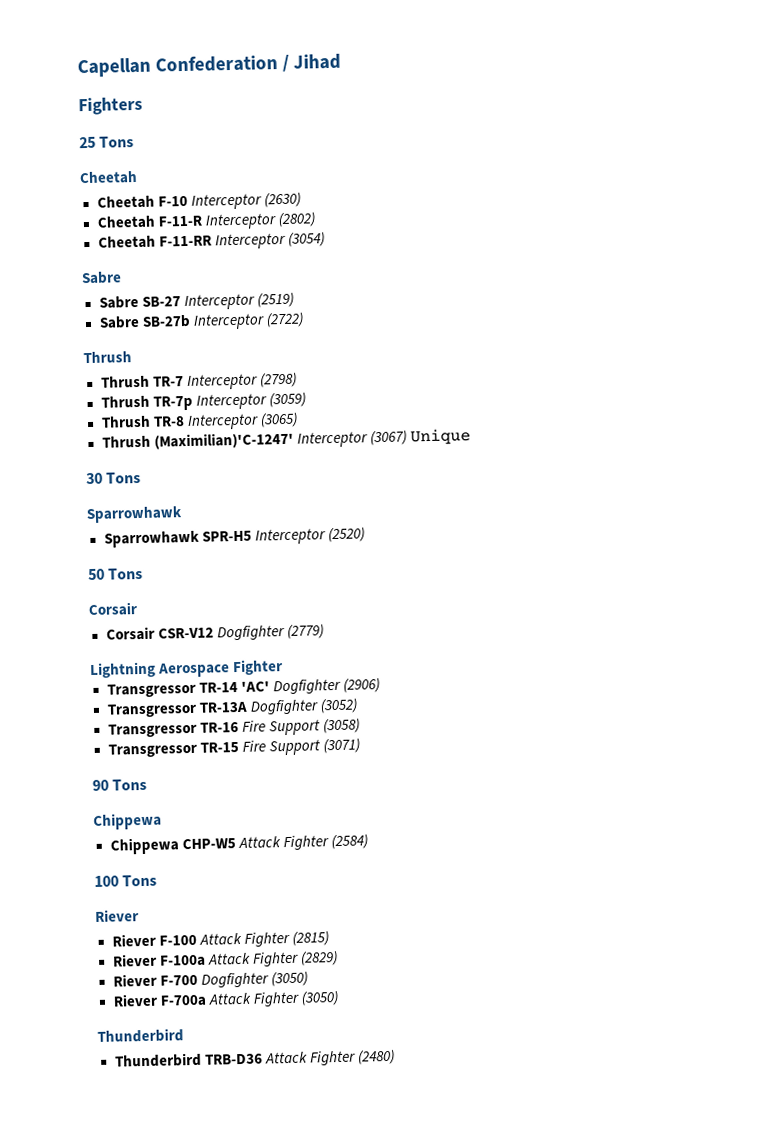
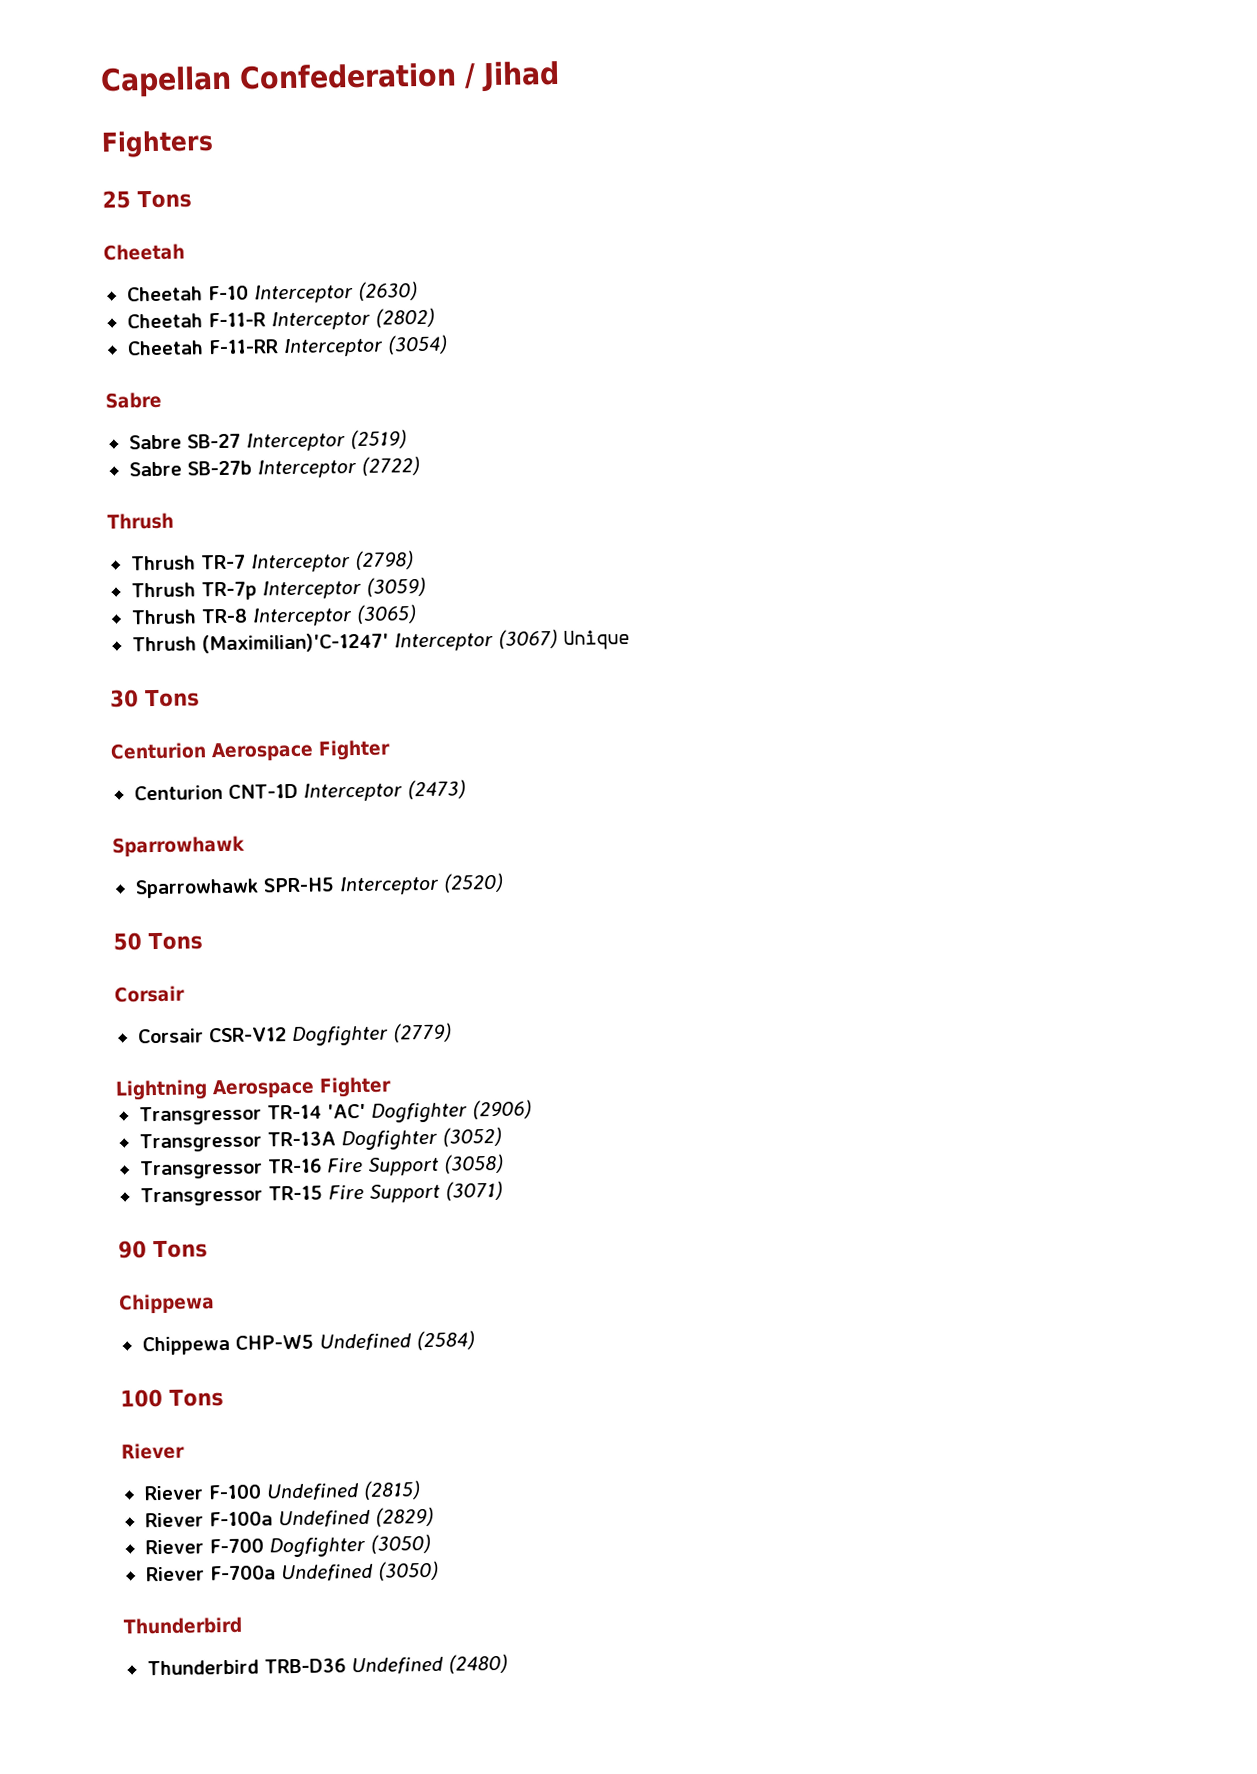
+ Centurion Aerospace Fighter
+ Centurion CNT-1D Interceptor (2473)
- Chippewa CHP-W5 Attack Fighter (2584)
+ Chippewa CHP-W5 Undefined (2584)
- Riever F-100 Attack Fighter (2815)
+ Riever F-100 Undefined (2815)
- Riever F-100a Attack Fighter (2829)
+ Riever F-100a Undefined (2829)
- Riever F-700a Attack Fighter (3050)
+ Riever F-700a Undefined (3050)
- Thunderbird TRB-D36 Attack Fighter (2480)
+ Thunderbird TRB-D36 Undefined (2480)

